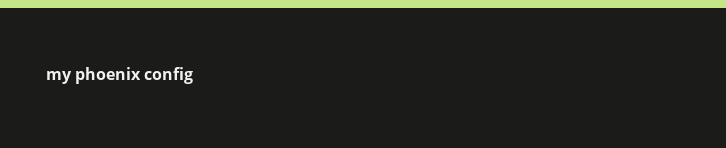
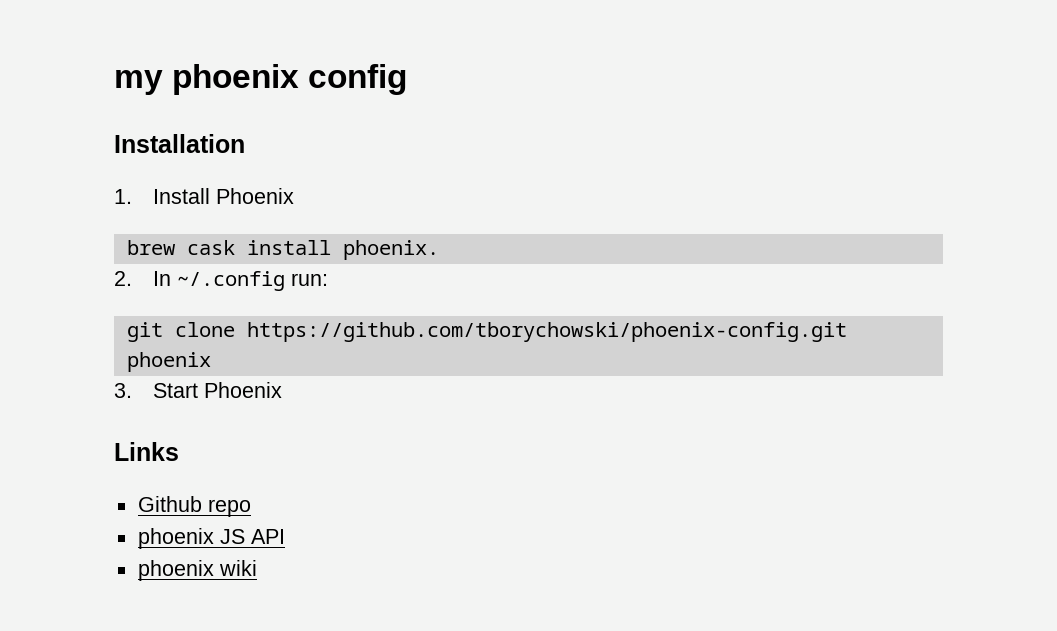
+ Installation
+ 1. Install Phoenix
+ brew cask install phoenix.
+ 2. In ~/.config run:
+ git clone https://github.com/tborychowski/phoenix-config.git phoenix
+ 3. Start Phoenix
+ Links
+ Github repo
+ phoenix JS API
+ phoenix wiki

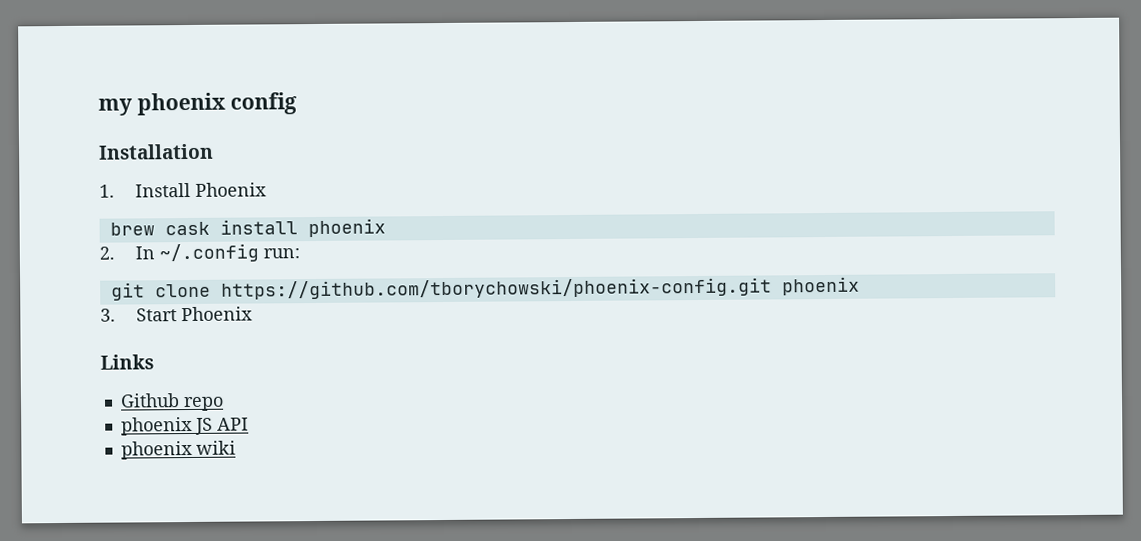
- brew cask install phoenix.
+ brew cask install phoenix

